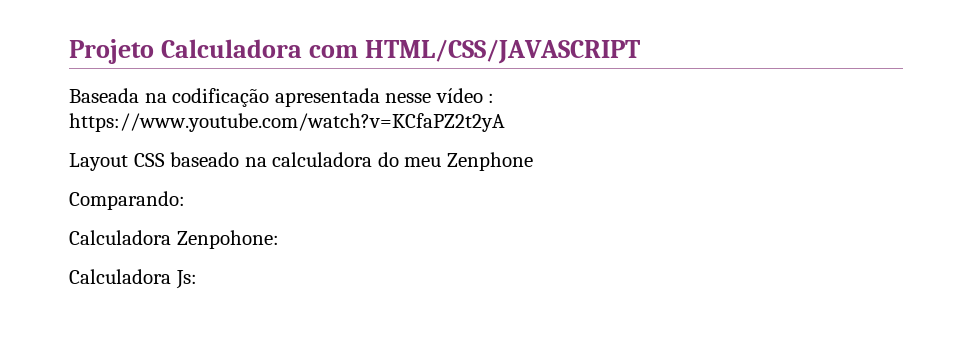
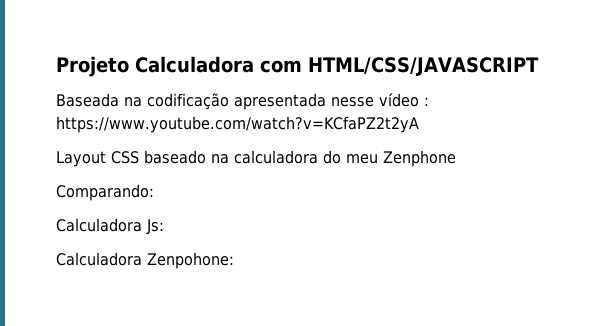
+ Calculadora Js:
  Calculadora Zenpohone:
- Calculadora Js:

